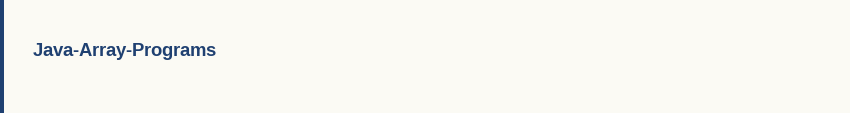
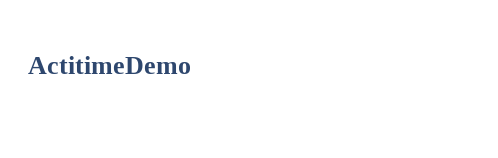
- Java-Array-Programs
+ ActitimeDemo

